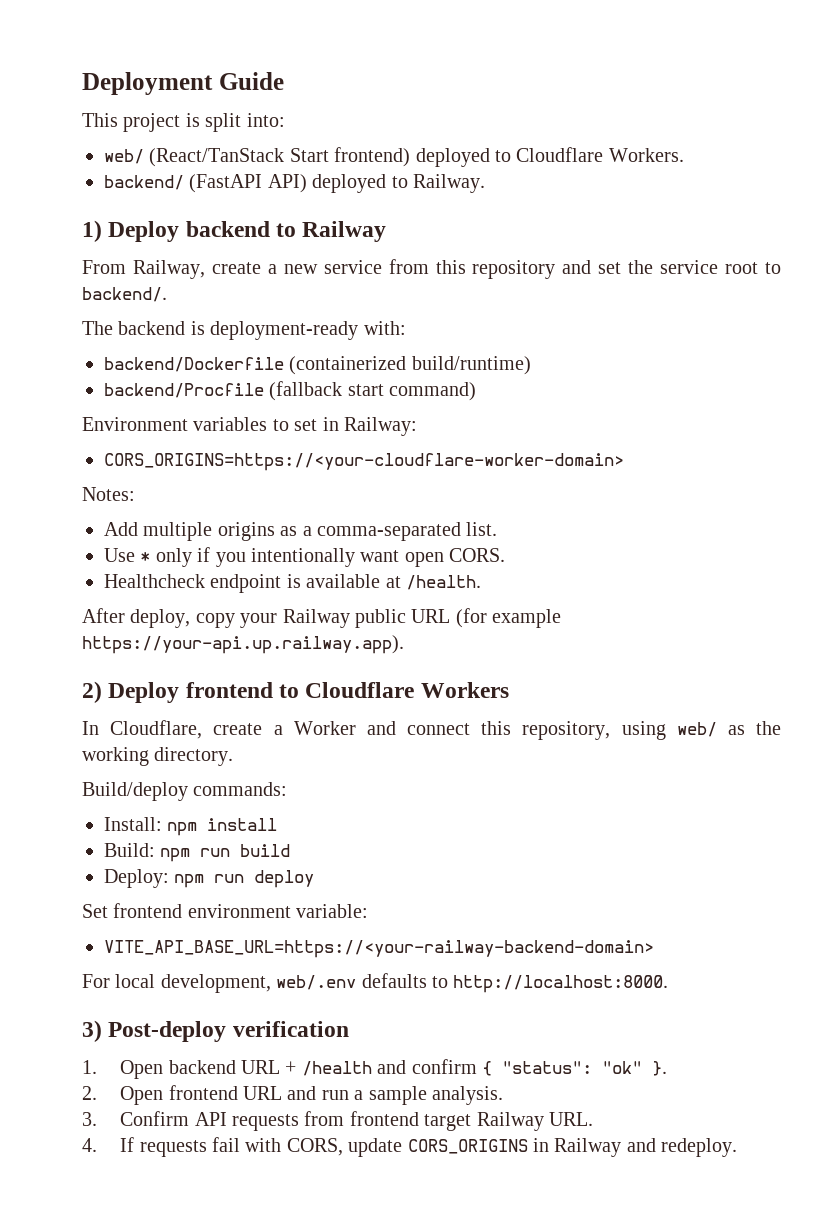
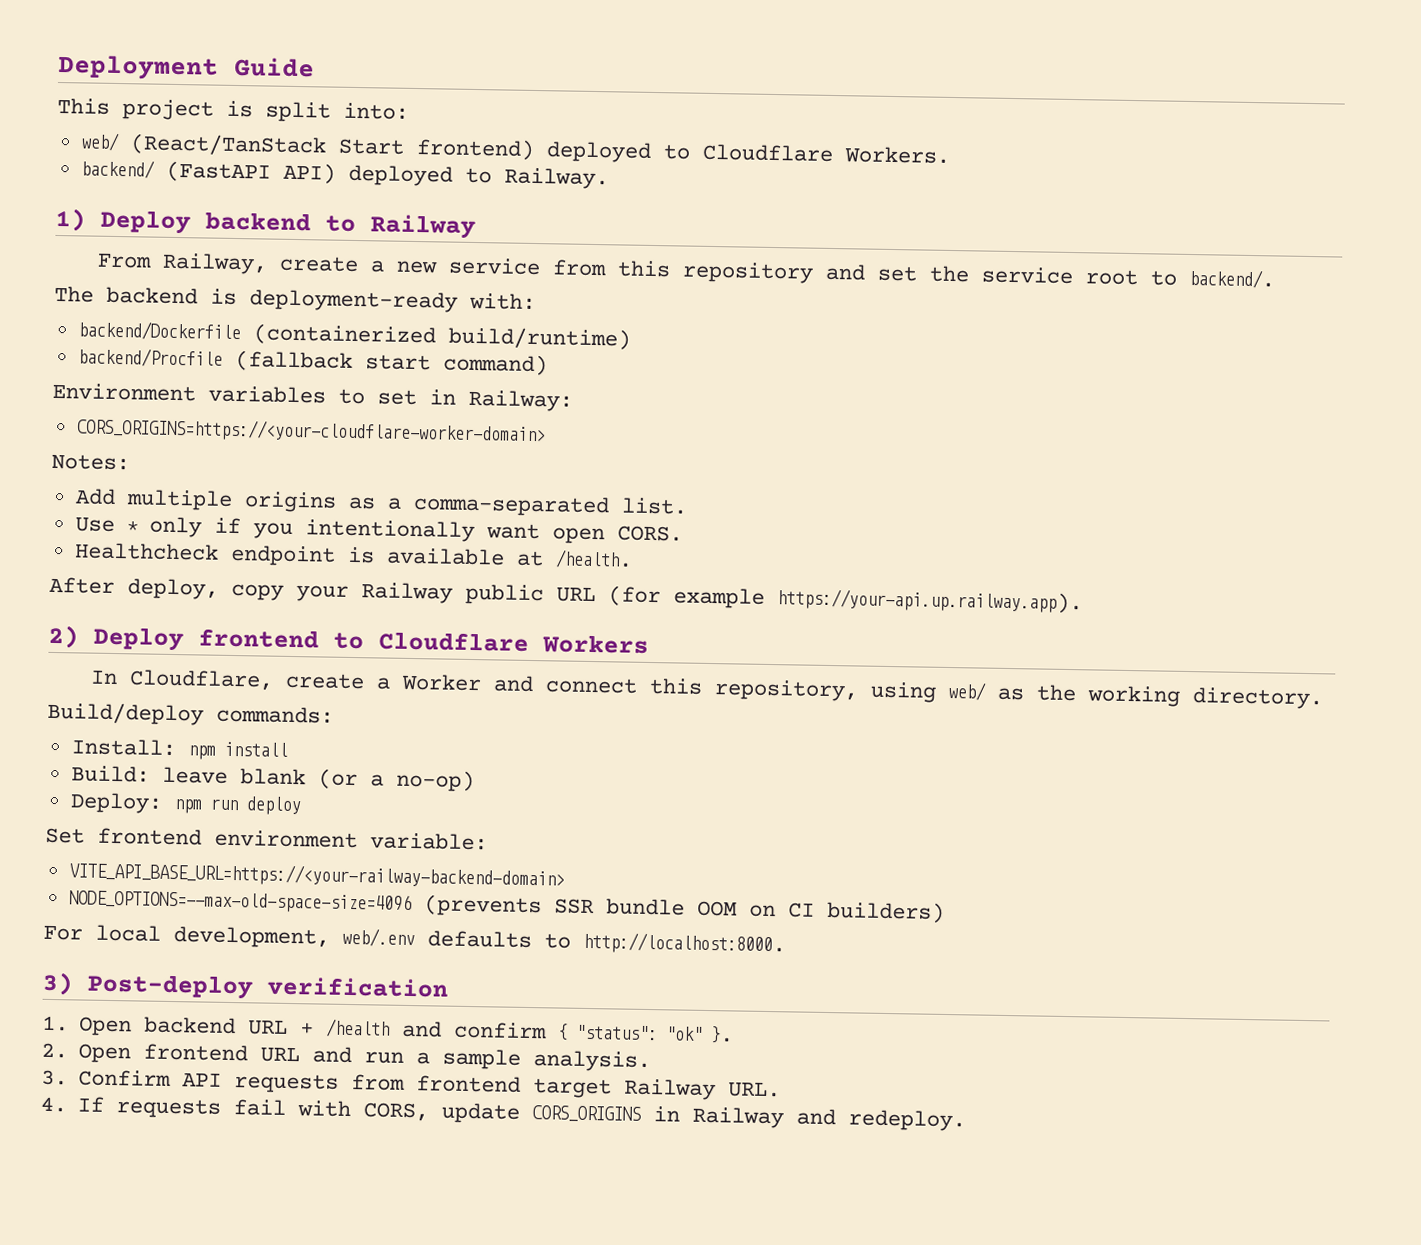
- Build: npm run build
+ Build: leave blank (or a no-op)
+ NODE_OPTIONS=--max-old-space-size=4096 (prevents SSR bundle OOM on CI builders)

